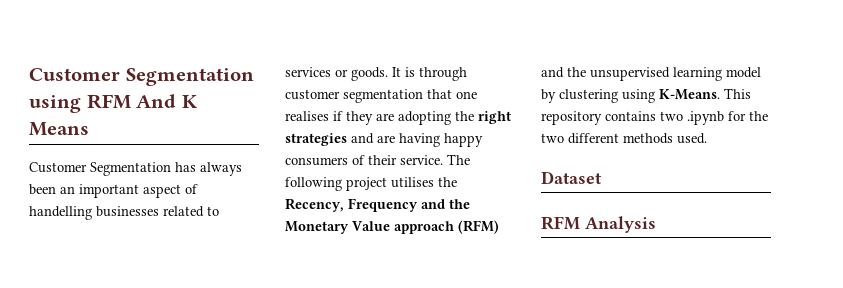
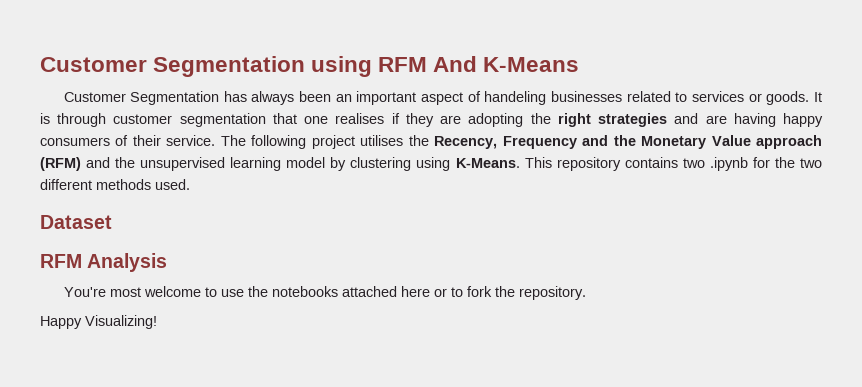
- Customer Segmentation using RFM And K Means
+ Customer Segmentation using RFM And K-Means
- Customer Segmentation has always been an important aspect of handelling businesses related to services or goods.
+ Customer Segmentation has always been an important aspect of handeling businesses related to services or goods.
+ You're most welcome to use the notebooks attached here or to fork the repository.
+ Happy Visualizing!

